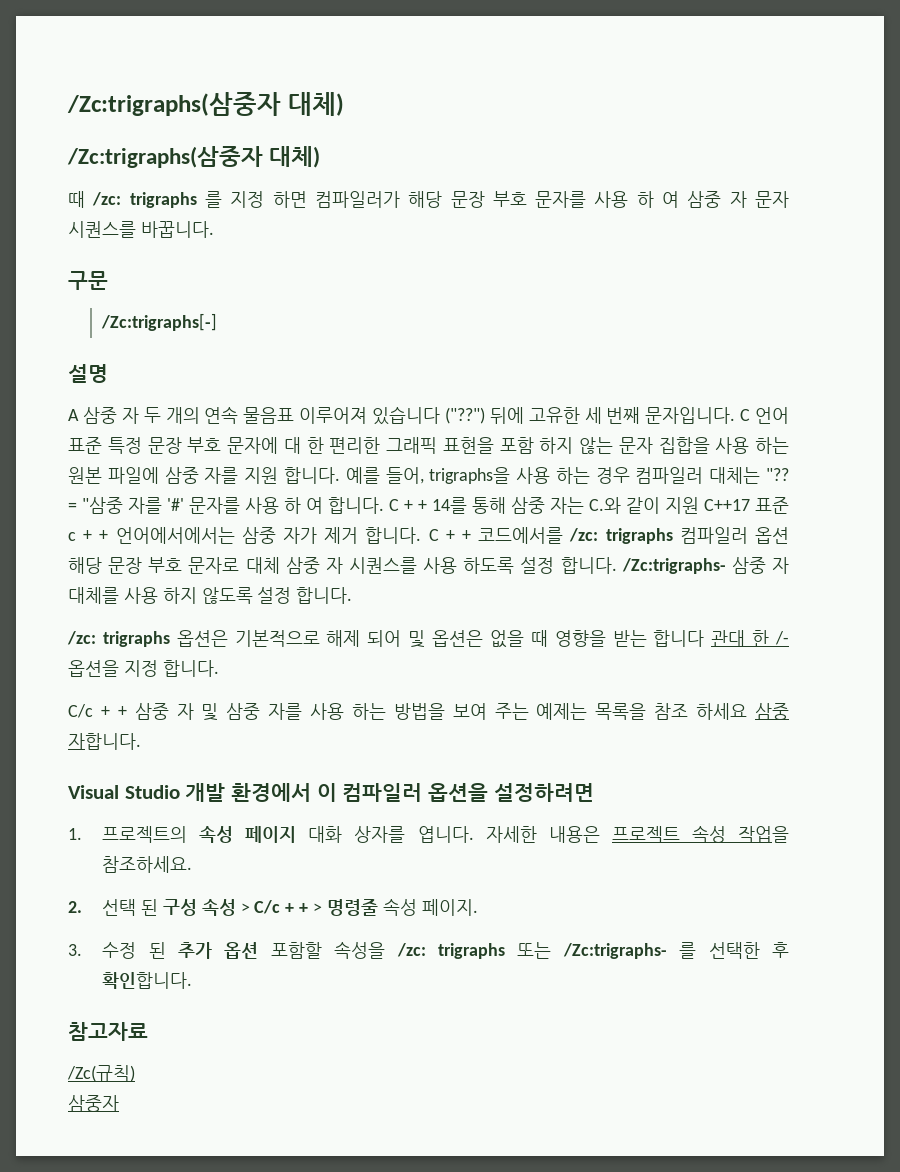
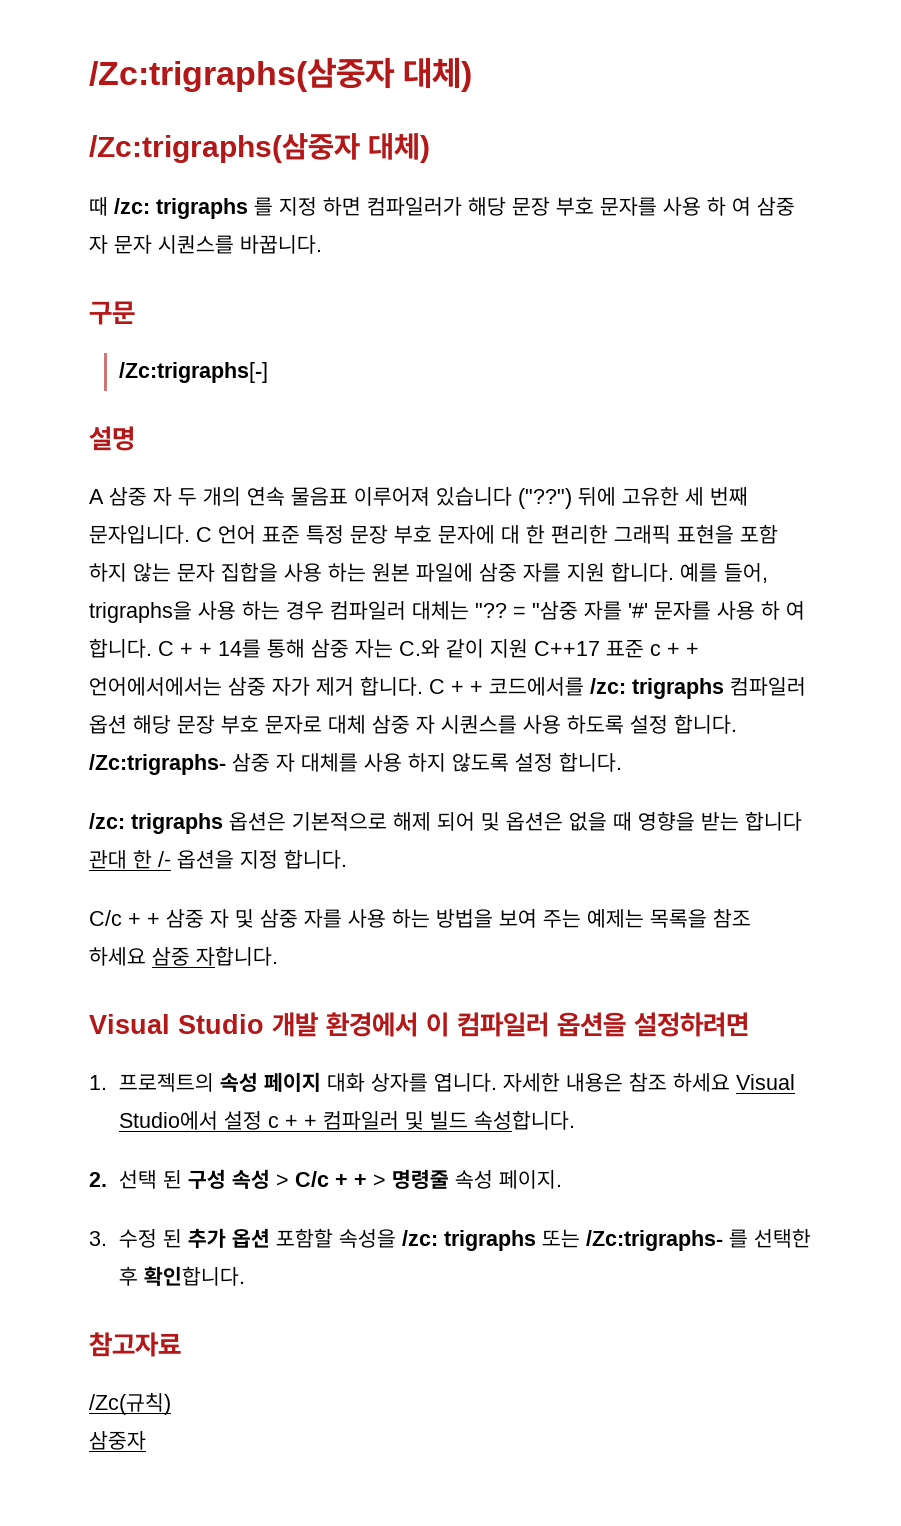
- 자세한 내용은 프로젝트 속성 작업을 참조하세요.
+ 자세한 내용은 참조 하세요 Visual Studio에서 설정 c + + 컴파일러 및 빌드 속성합니다.

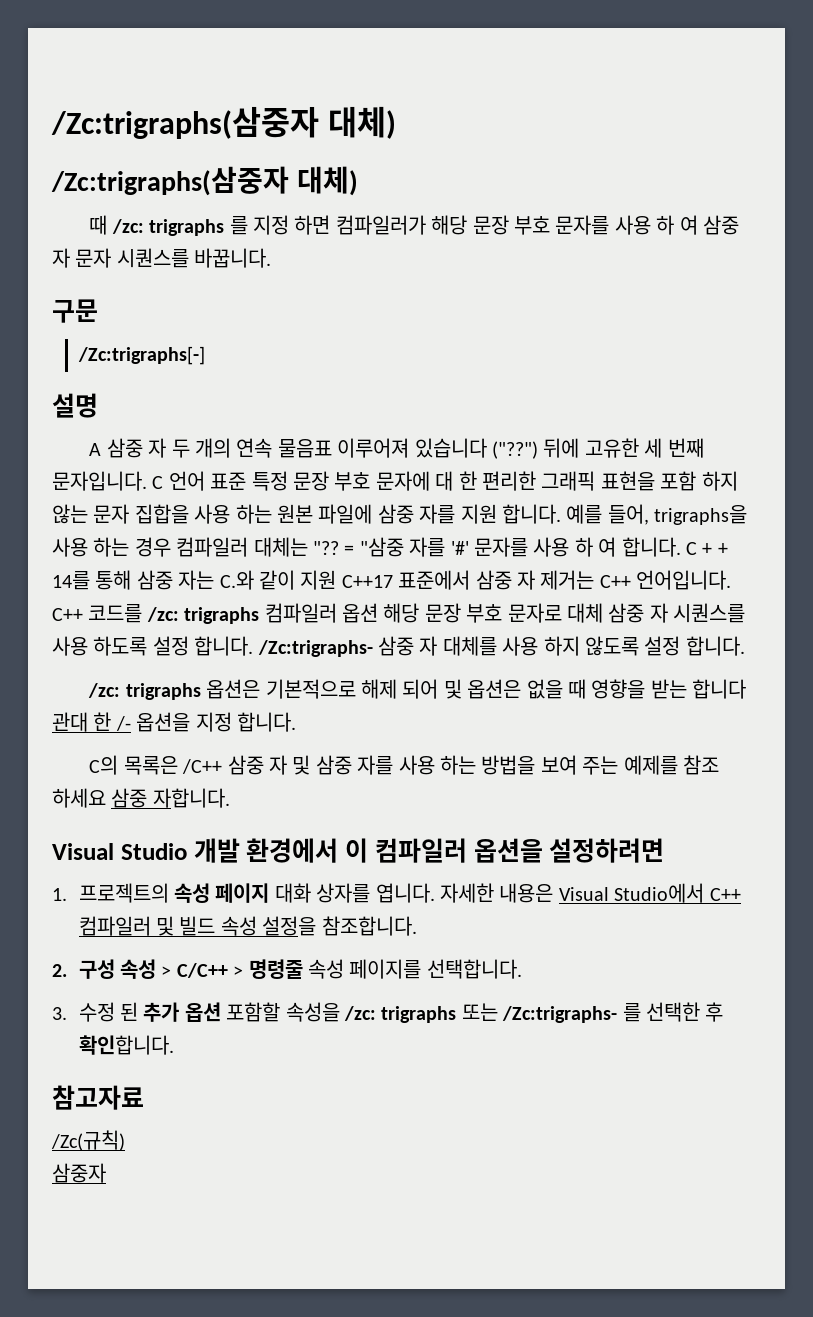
- C + + 14를 통해 삼중 자는 C.와 같이 지원 C++17 표준 c + + 언어에서에서는 삼중 자가 제거 합니다. C + + 코드에서를 /zc: trigraphs 컴파일러 옵션 해당 문장 부호 문자로 대체 삼중 자 시퀀스를 사용 하도록 설정 합니다.
+ C + + 14를 통해 삼중 자는 C.와 같이 지원 C++17 표준에서 삼중 자 제거는 C++ 언어입니다. C++ 코드를 /zc: trigraphs 컴파일러 옵션 해당 문장 부호 문자로 대체 삼중 자 시퀀스를 사용 하도록 설정 합니다.
- C/c + + 삼중 자 및 삼중 자를 사용 하는 방법을 보여 주는 예제는 목록을 참조 하세요 삼중 자합니다.
+ C의 목록은 /C++ 삼중 자 및 삼중 자를 사용 하는 방법을 보여 주는 예제를 참조 하세요 삼중 자합니다.
- 자세한 내용은 참조 하세요 Visual Studio에서 설정 c + + 컴파일러 및 빌드 속성합니다.
+ 자세한 내용은 Visual Studio에서 C++ 컴파일러 및 빌드 속성 설정을 참조합니다.
- 2. 선택 된 구성 속성 > C/c + + > 명령줄 속성 페이지.
+ 2. 구성 속성 > C/C++ > 명령줄 속성 페이지를 선택합니다.

